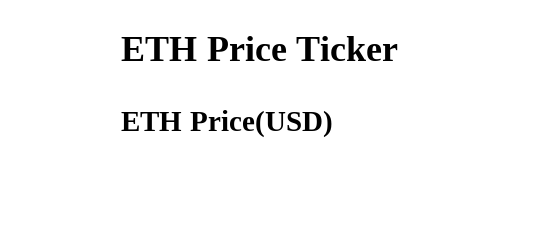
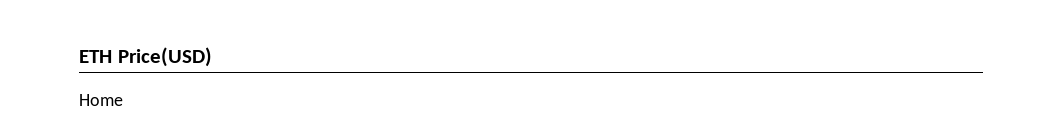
- ETH Price Ticker
+ Home

